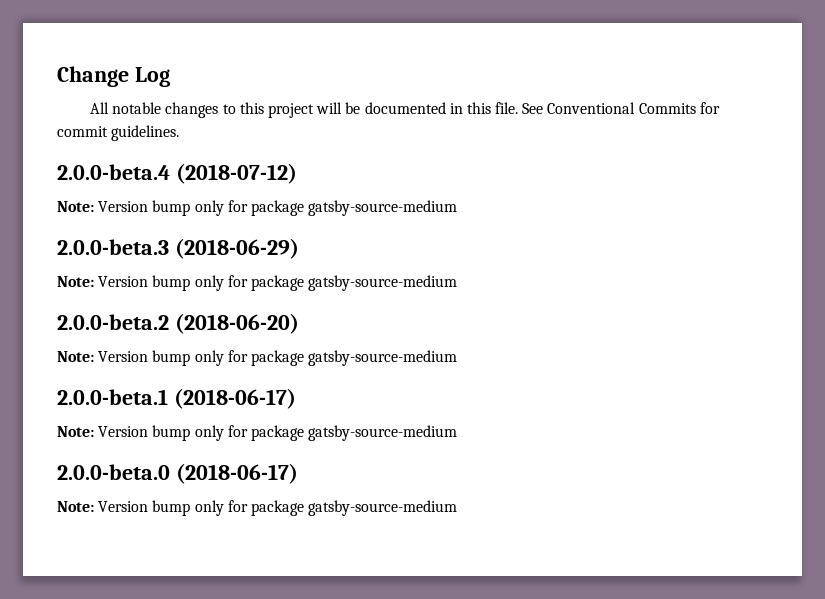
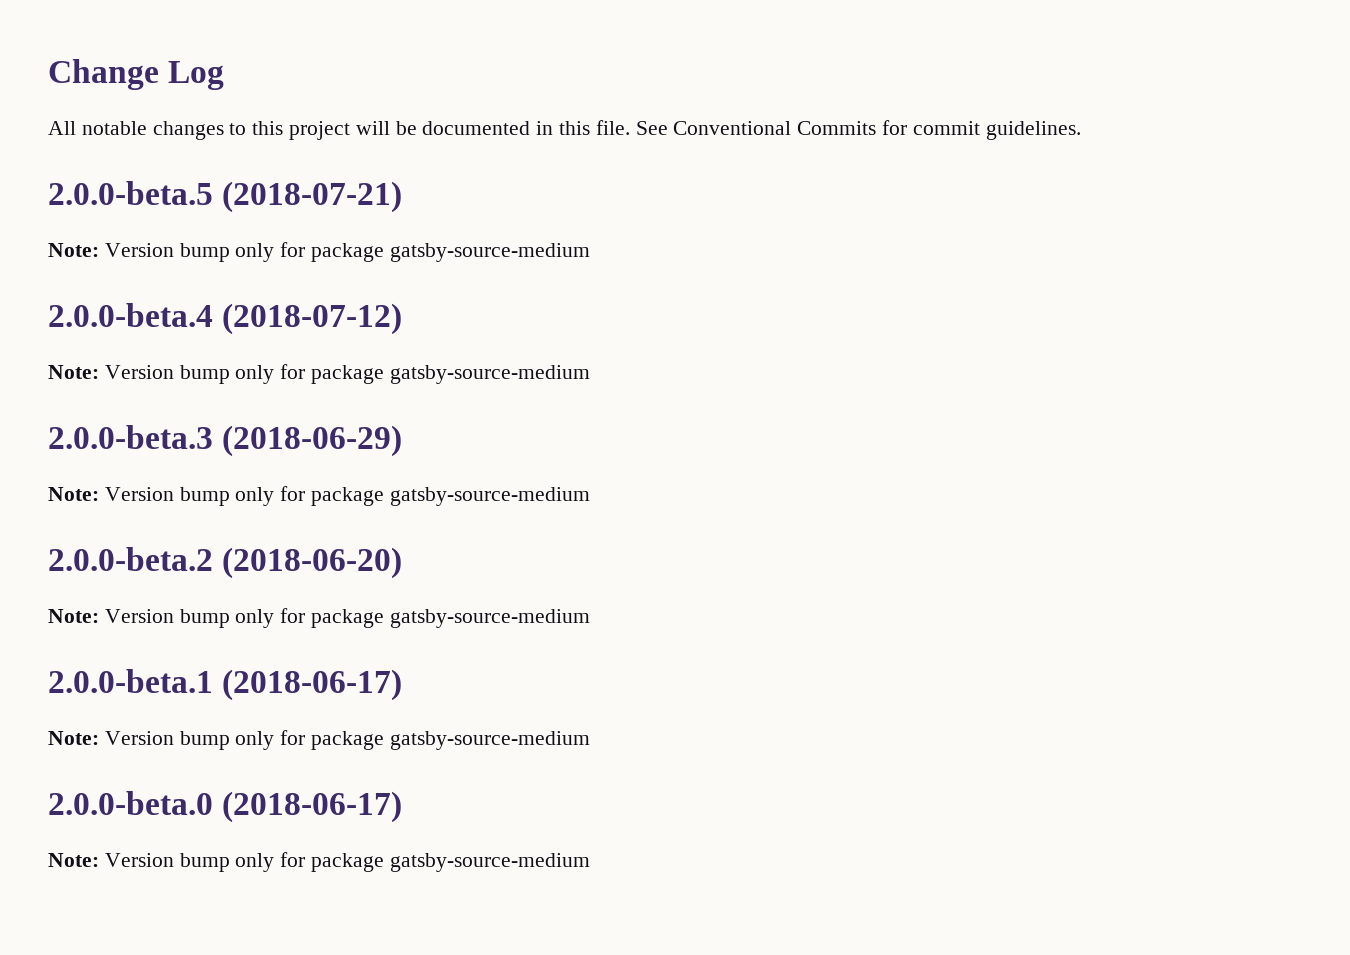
+ 2.0.0-beta.5 (2018-07-21)
+ Note: Version bump only for package gatsby-source-medium

